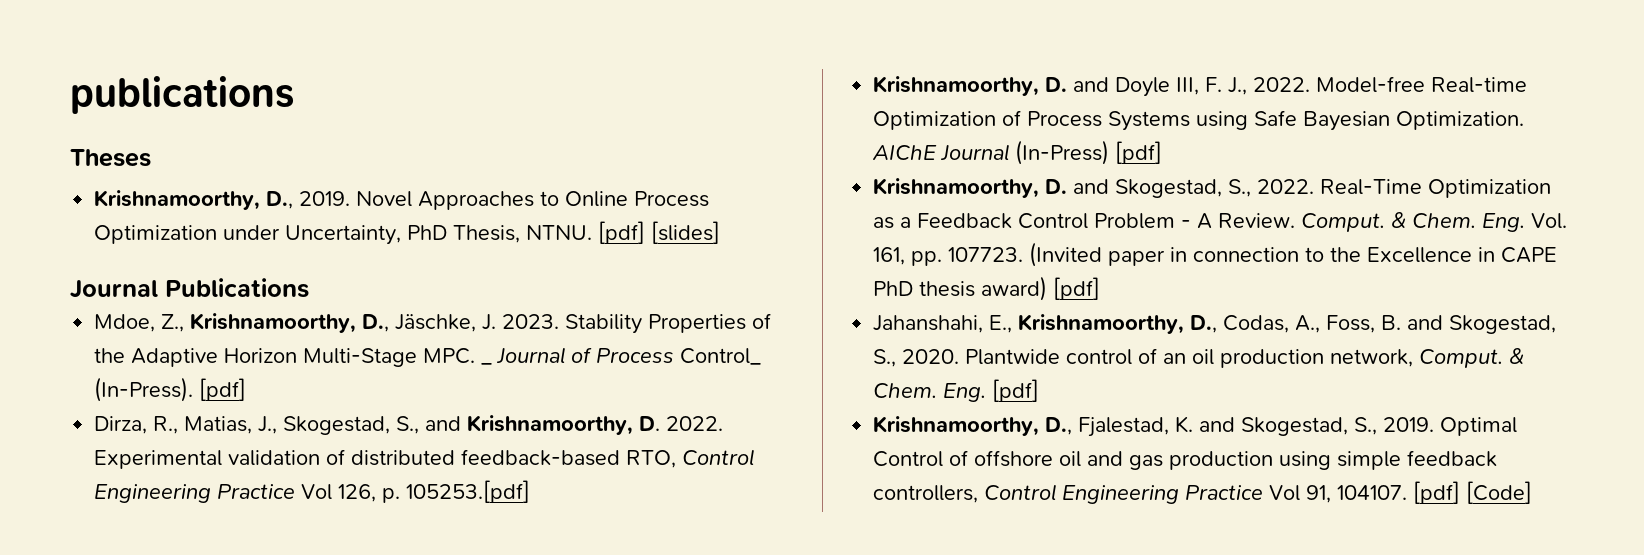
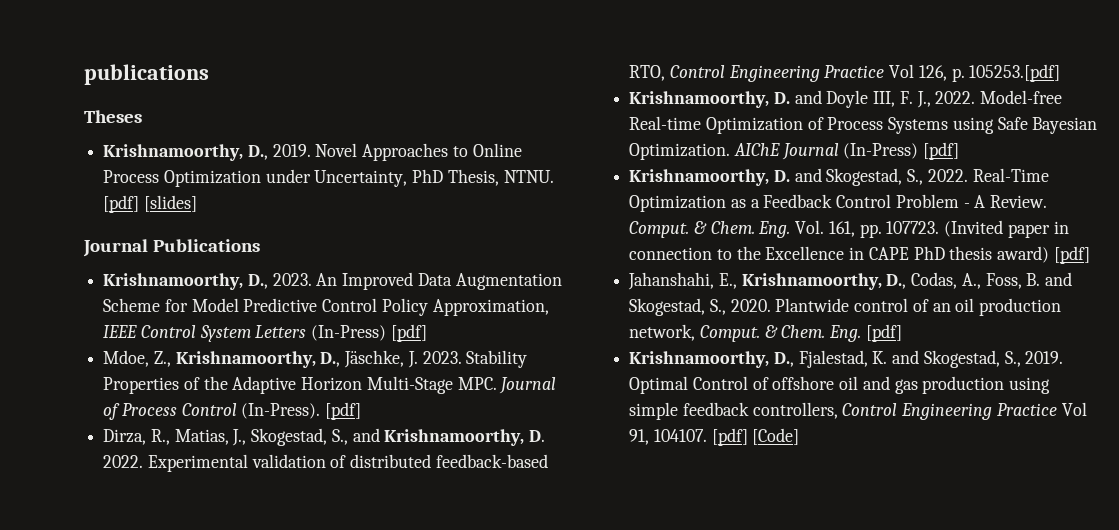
+ Krishnamoorthy, D., 2023. An Improved Data Augmentation Scheme for Model Predictive Control Policy Approximation, IEEE Control System Letters (In-Press) [pdf]
- Stability Properties of the Adaptive Horizon Multi-Stage MPC. _ Journal of Process Control_ (In-Press).
+ Stability Properties of the Adaptive Horizon Multi-Stage MPC. Journal of Process Control (In-Press).

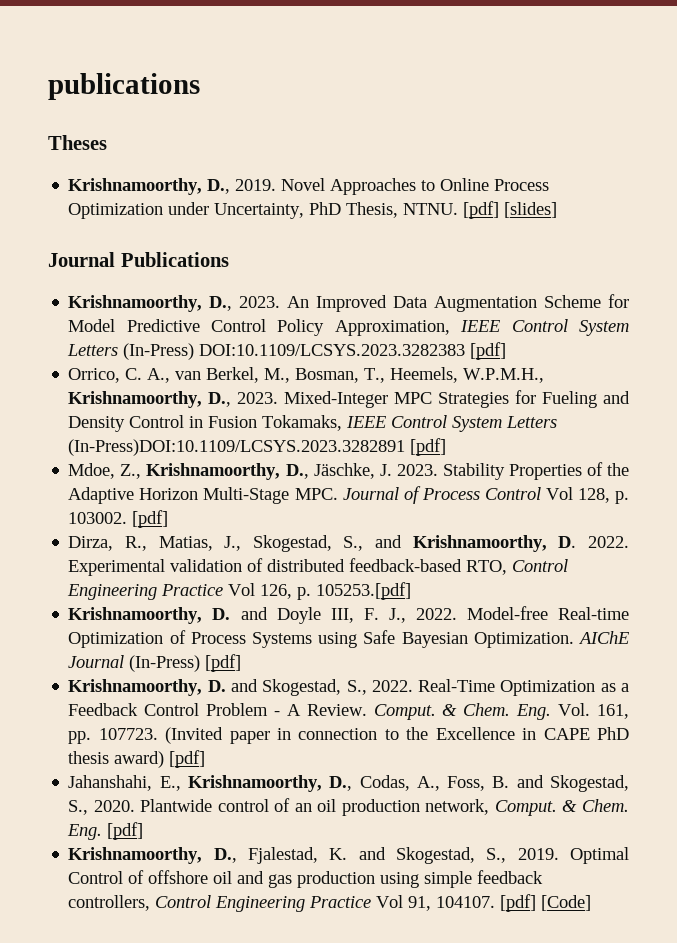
- An Improved Data Augmentation Scheme for Model Predictive Control Policy Approximation, IEEE Control System Letters (In-Press) [pdf]
+ An Improved Data Augmentation Scheme for Model Predictive Control Policy Approximation, IEEE Control System Letters (In-Press) DOI:10.1109/LCSYS.2023.3282383 [pdf]
+ Orrico, C. A., van Berkel, M., Bosman, T., Heemels, W.P.M.H., Krishnamoorthy, D., 2023. Mixed-Integer MPC Strategies for Fueling and Density Control in Fusion Tokamaks, IEEE Control System Letters (In-Press)DOI:10.1109/LCSYS.2023.3282891 [pdf]
- Stability Properties of the Adaptive Horizon Multi-Stage MPC. Journal of Process Control (In-Press).
+ Stability Properties of the Adaptive Horizon Multi-Stage MPC. Journal of Process Control Vol 128, p. 103002.

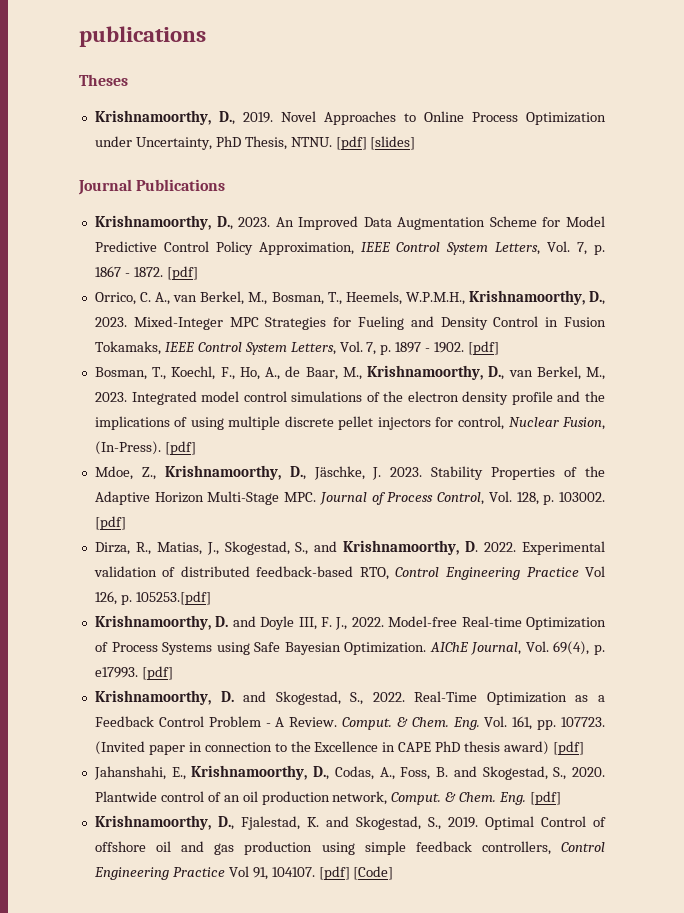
- An Improved Data Augmentation Scheme for Model Predictive Control Policy Approximation, IEEE Control System Letters (In-Press) DOI:10.1109/LCSYS.2023.3282383 [pdf]
+ An Improved Data Augmentation Scheme for Model Predictive Control Policy Approximation, IEEE Control System Letters, Vol. 7, p. 1867 - 1872. [pdf]
- Mixed-Integer MPC Strategies for Fueling and Density Control in Fusion Tokamaks, IEEE Control System Letters (In-Press)DOI:10.1109/LCSYS.2023.3282891 [pdf]
+ Mixed-Integer MPC Strategies for Fueling and Density Control in Fusion Tokamaks, IEEE Control System Letters, Vol. 7, p. 1897 - 1902. [pdf]
+ Bosman, T., Koechl, F., Ho, A., de Baar, M., Krishnamoorthy, D., van Berkel, M., 2023. Integrated model control simulations of the electron density profile and the implications of using multiple discrete pellet injectors for control, Nuclear Fusion, (In-Press). [pdf]
- Stability Properties of the Adaptive Horizon Multi-Stage MPC. Journal of Process Control Vol 128, p. 103002.
+ Stability Properties of the Adaptive Horizon Multi-Stage MPC. Journal of Process Control, Vol. 128, p. 103002.
- AIChE Journal (In-Press) [pdf]
+ AIChE Journal, Vol. 69(4), p. e17993. [pdf]

